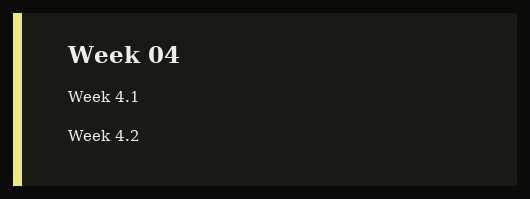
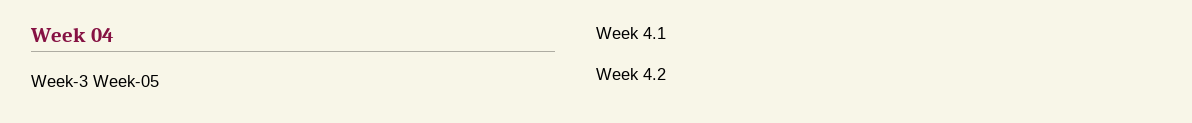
+ Week-3 Week-05

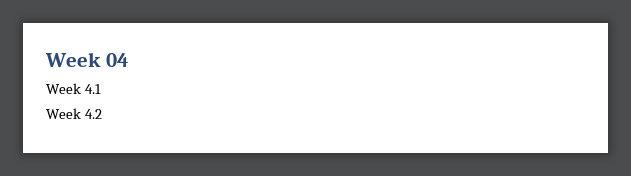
- Week-3 Week-05

